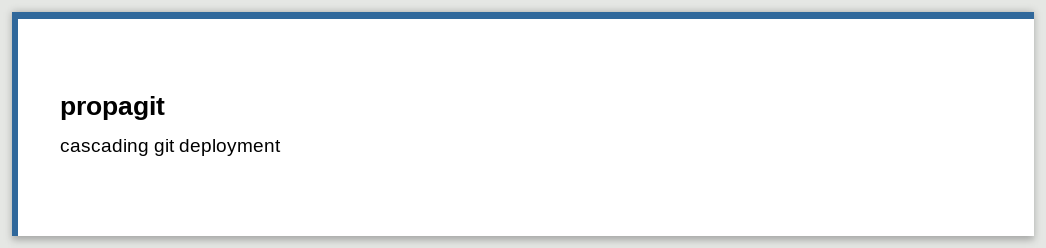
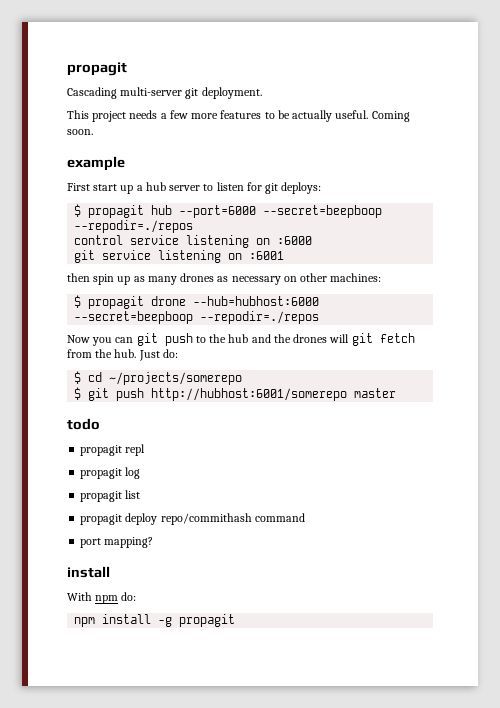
- cascading git deployment
+ Cascading multi-server git deployment.
+ This project needs a few more features to be actually useful. Coming soon.
+ example
+ First start up a hub server to listen for git deploys:
+ $ propagit hub --port=6000 --secret=beepboop --repodir=./repos
+ control service listening on :6000
+ git service listening on :6001
+ then spin up as many drones as necessary on other machines:
+ $ propagit drone --hub=hubhost:6000 --secret=beepboop --repodir=./repos
+ Now you can git push to the hub and the drones will git fetch from the hub. Just do:
+ $ cd ~/projects/somerepo
+ $ git push http://hubhost:6001/somerepo master
+ todo
+ propagit repl
+ propagit log
+ propagit list
+ propagit deploy repo/commithash command
+ port mapping?
+ install
+ With npm do:
+ npm install -g propagit

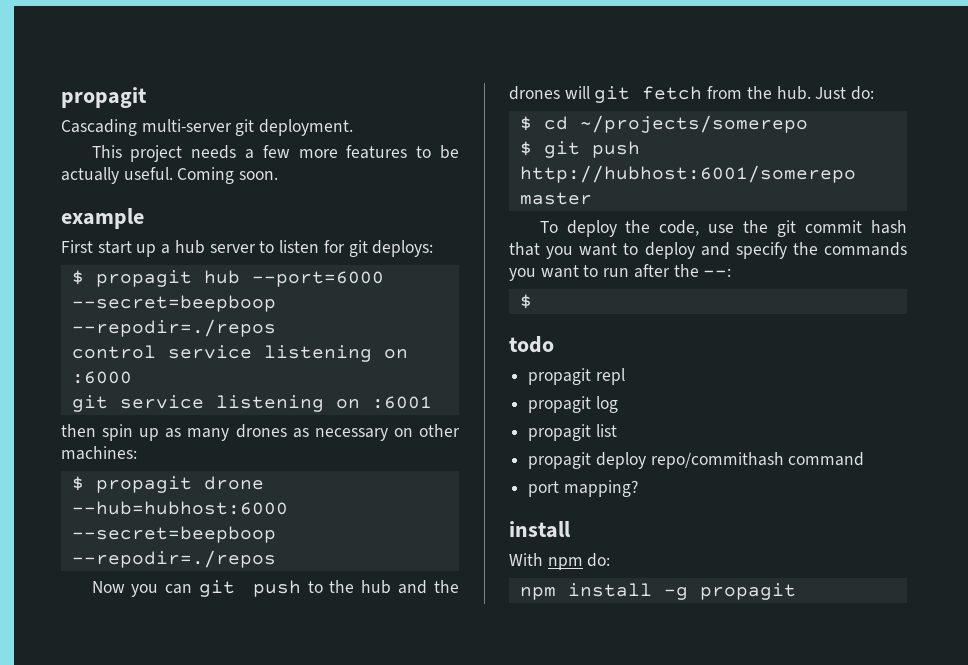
+ To deploy the code, use the git commit hash that you want to deploy and specify the commands you want to run after the --:
+ $

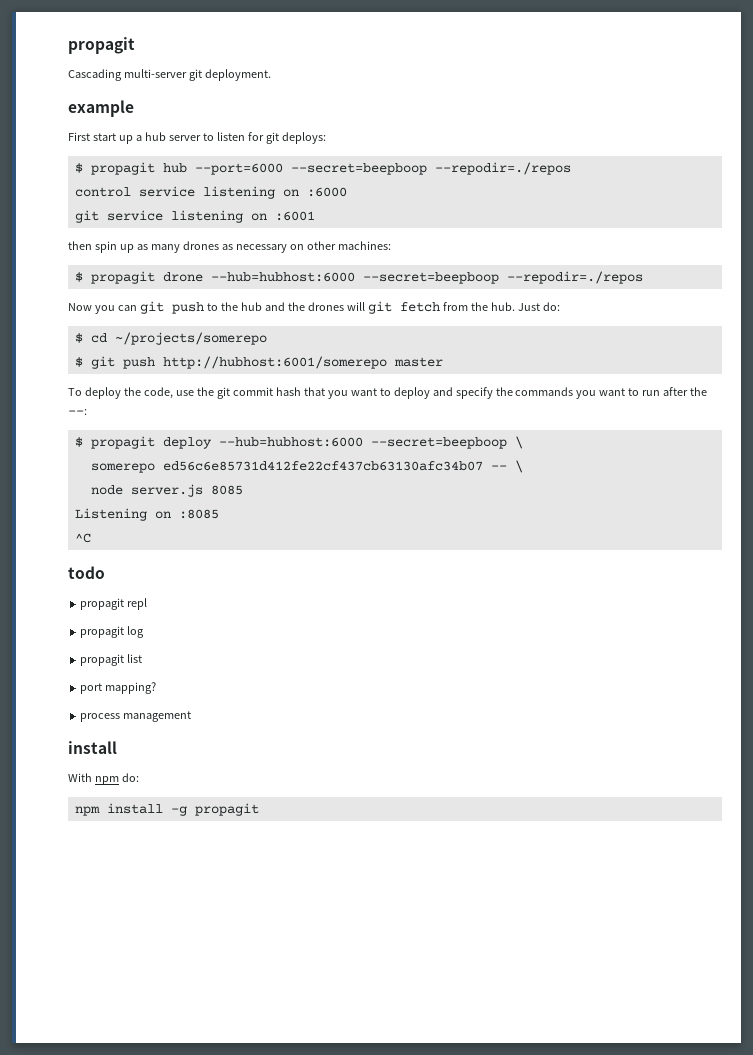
- This project needs a few more features to be actually useful. Coming soon.
  To deploy the code, use the git commit hash that you want to deploy and specify the commands you want to run after the --:
- $
+ $ propagit deploy --hub=hubhost:6000 --secret=beepboop \
+ somerepo ed56c6e85731d412fe22cf437cb63130afc34b07 -- \
+ node server.js 8085
+ Listening on :8085
+ ^C
- propagit deploy repo/commithash command
+ process management

